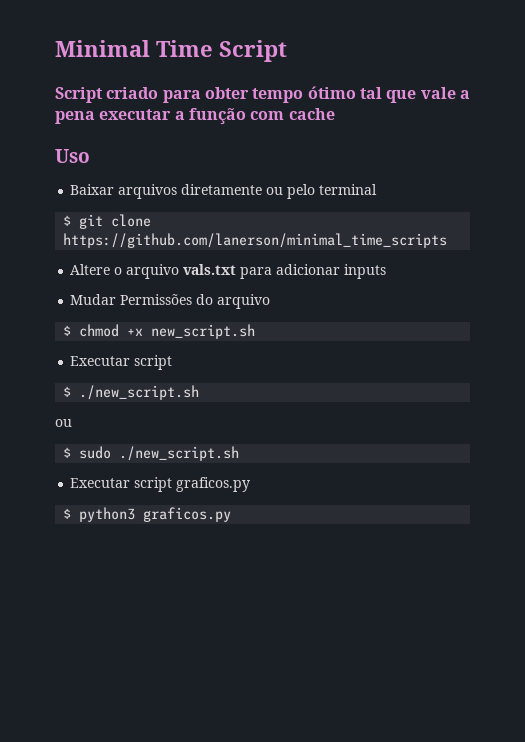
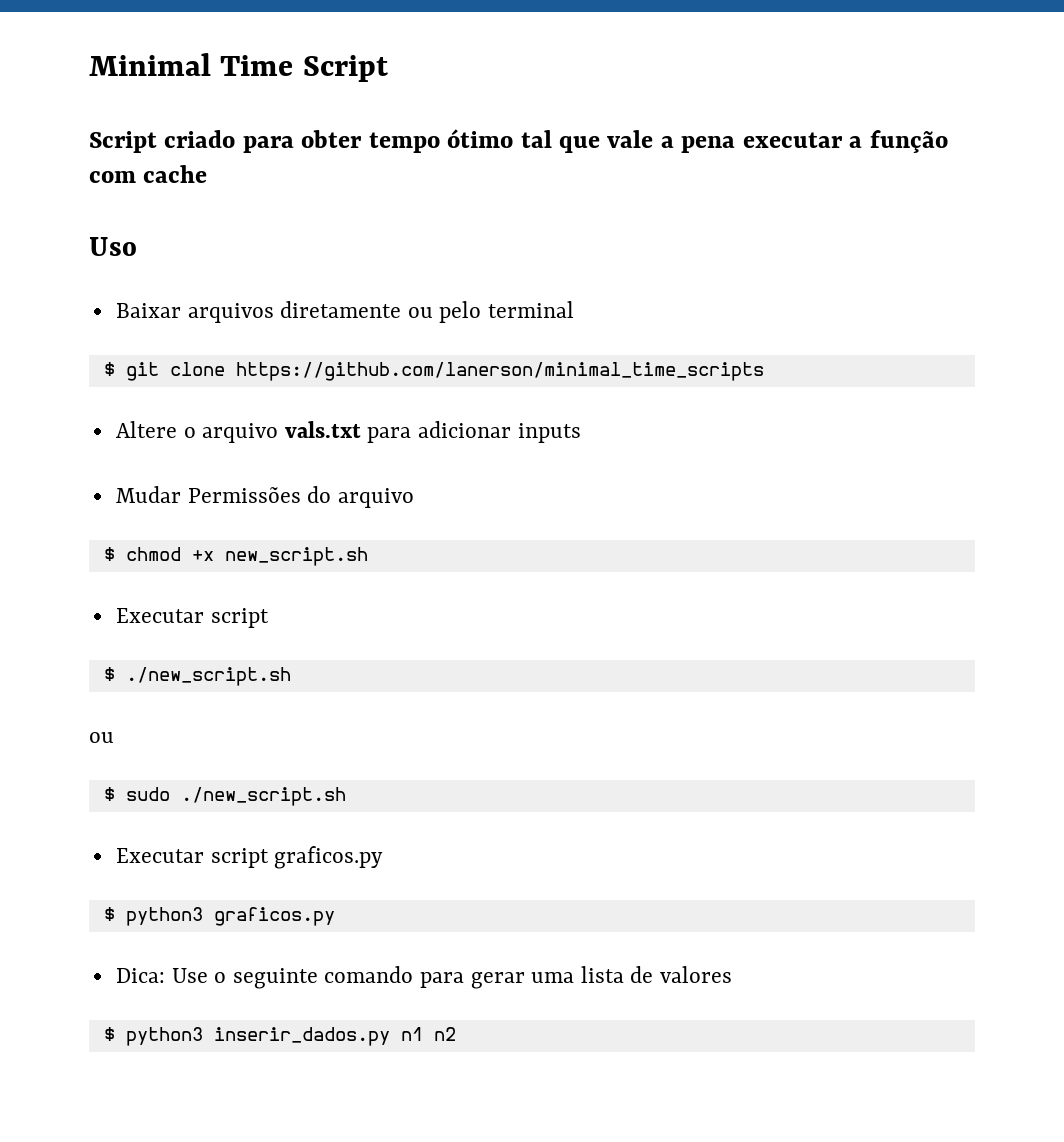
+ Dica: Use o seguinte comando para gerar uma lista de valores
+ $ python3 inserir_dados.py n1 n2

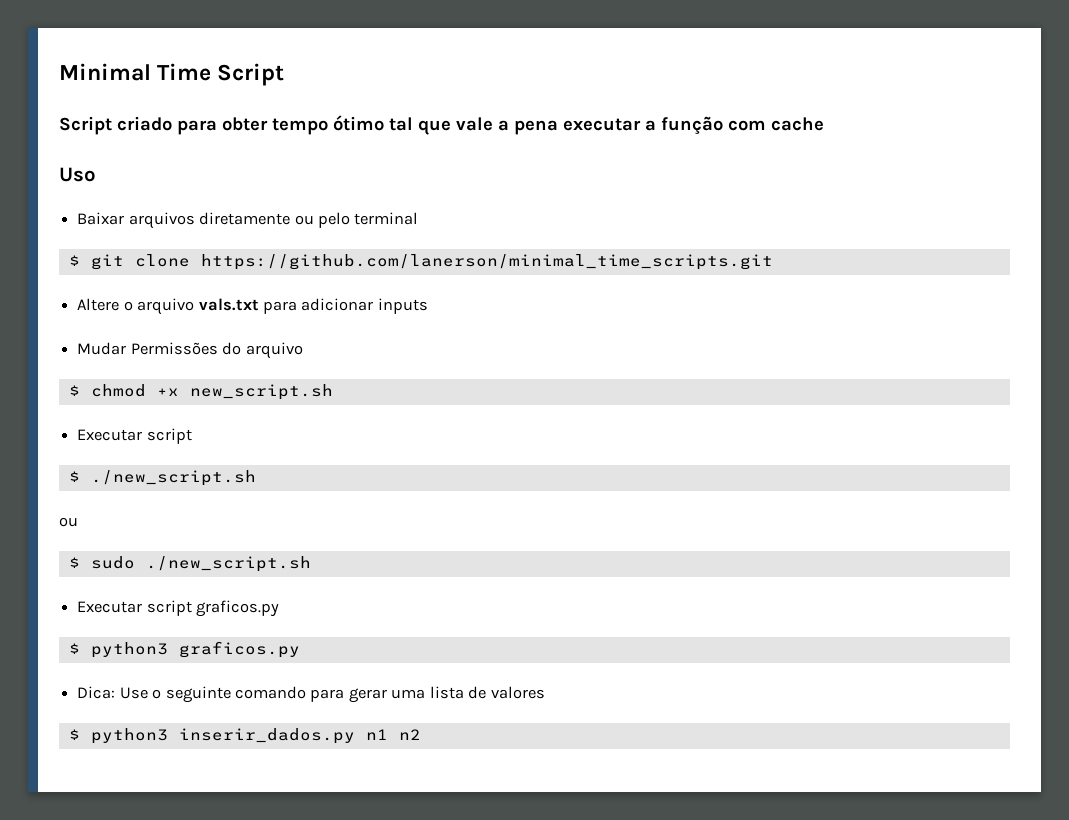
- $ git clone https://github.com/lanerson/minimal_time_scripts
+ $ git clone https://github.com/lanerson/minimal_time_scripts.git

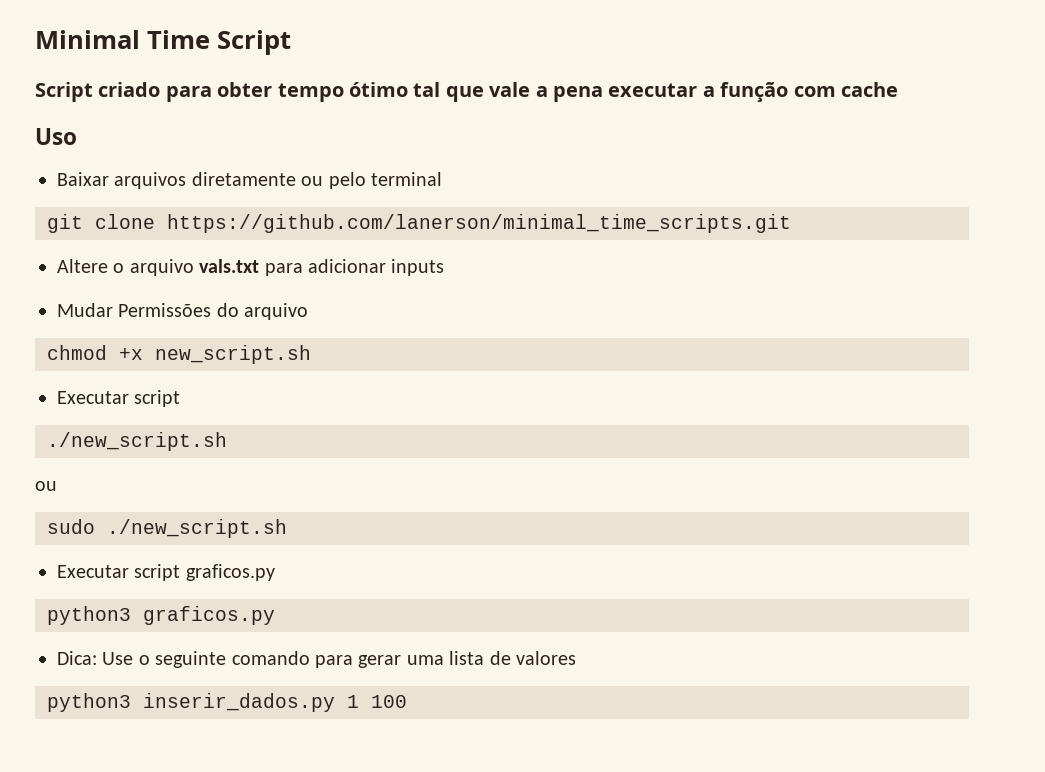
- $ git clone https://github.com/lanerson/minimal_time_scripts.git
+ git clone https://github.com/lanerson/minimal_time_scripts.git
- $ chmod +x new_script.sh
+ chmod +x new_script.sh
  Executar script
- $ ./new_script.sh
+ ./new_script.sh
- $ sudo ./new_script.sh
+ sudo ./new_script.sh
- $ python3 graficos.py
+ python3 graficos.py
- $ python3 inserir_dados.py n1 n2
+ python3 inserir_dados.py 1 100

